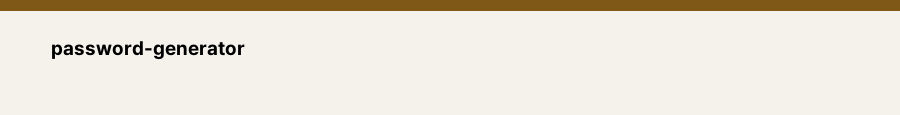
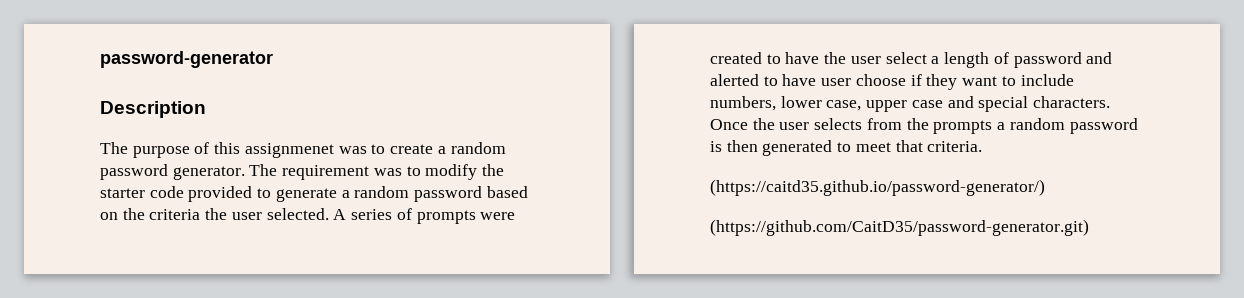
+ Description
+ The purpose of this assignmenet was to create a random password generator. The requirement was to modify the starter code provided to generate a random password based on the criteria the user selected. A series of prompts were created to have the user select a length of password and alerted to have user choose if they want to include numbers, lower case, upper case and special characters. Once the user selects from the prompts a random password is then generated to meet that criteria.
+ (https://caitd35.github.io/password-generator/)
+ (https://github.com/CaitD35/password-generator.git)

